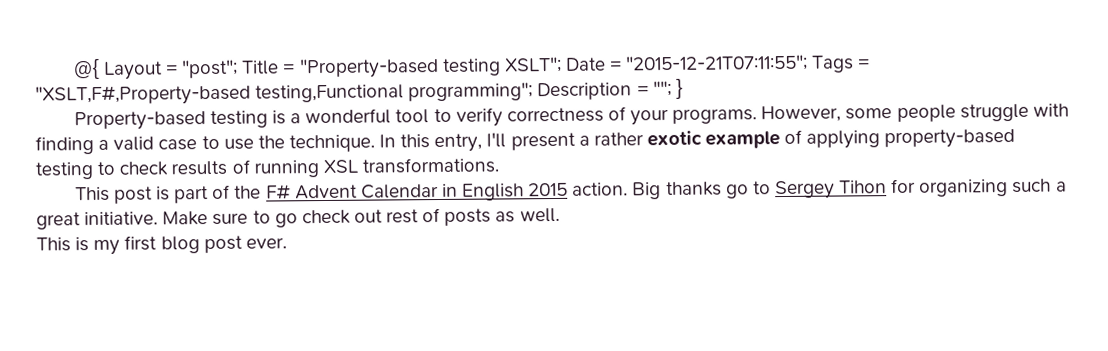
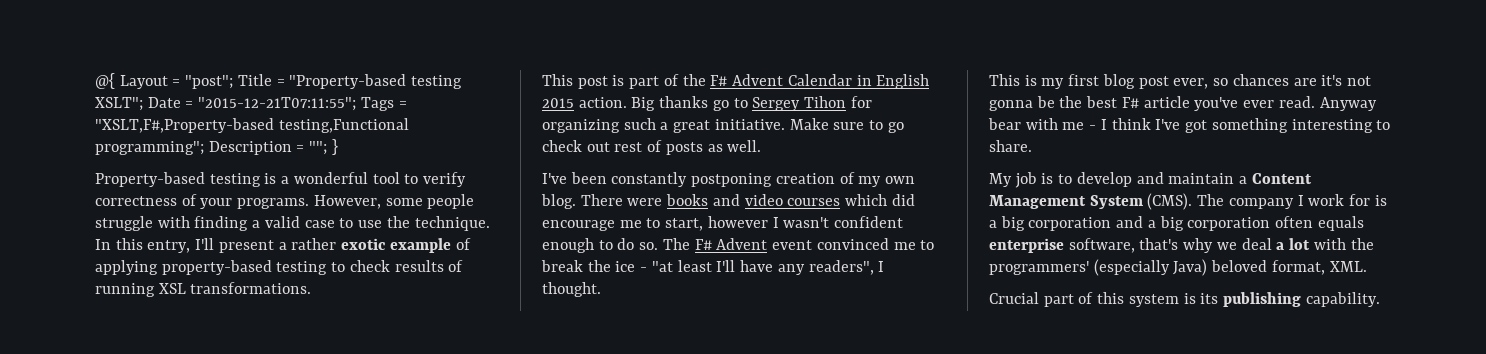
+ I've been constantly postponing creation of my own blog. There were books and video courses which did encourage me to start, however I wasn't confident enough to do so. The F# Advent event convinced me to break the ice - "at least I'll have any readers", I thought.
- This is my first blog post ever.
+ This is my first blog post ever, so chances are it's not gonna be the best F# article you've ever read. Anyway bear with me - I think I've got something interesting to share.
+ My job is to develop and maintain a Content Management System (CMS). The company I work for is a big corporation and a big corporation often equals enterprise software, that's why we deal a lot with the programmers' (especially Java) beloved format, XML.
+ Crucial part of this system is its publishing capability.

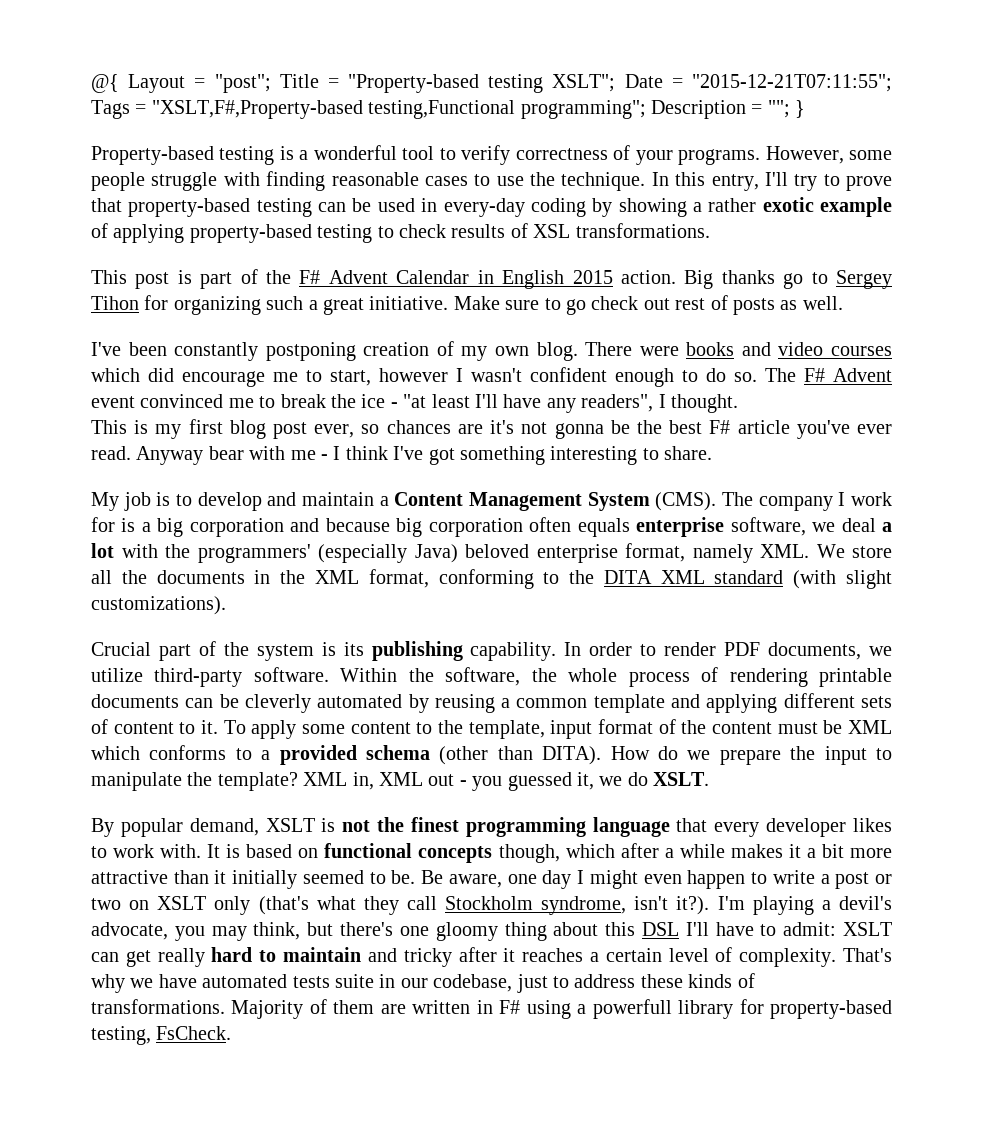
- However, some people struggle with finding a valid case to use the technique.
+ However, some people struggle with finding reasonable cases to use the technique.
- In this entry, I'll present a rather exotic example of applying property-based testing to check results of running XSL transformations.
+ In this entry, I'll try to prove that property-based testing can be used in every-day coding by showing a rather exotic example of applying property-based testing to check results of XSL transformations.
- The company I work for is a big corporation and a big corporation often equals enterprise software, that's why we deal a lot with the programmers' (especially Java) beloved format, XML.
+ The company I work for is a big corporation and because big corporation often equals enterprise software, we deal a lot with the programmers' (especially Java) beloved enterprise format, namely XML. We store all the documents in the XML format, conforming to the DITA XML standard (with slight customizations).
- Crucial part of this system is its publishing capability.
+ Crucial part of the system is its publishing capability.
+ In order to render PDF documents, we utilize third-party software. Within the software, the whole process of rendering printable documents can be cleverly automated by reusing a common template and applying different sets of content to it. To apply some content to the template, input format of the content must be XML which conforms to a provided schema (other than DITA). How do we prepare the input to manipulate the template? XML in, XML out - you guessed it, we do XSLT.
+ By popular demand, XSLT is not the finest programming language that every developer likes to work with. It is based on functional concepts though, which after a while makes it a bit more attractive than it initially seemed to be. Be aware, one day I might even happen to write a post or two on XSLT only (that's what they call Stockholm syndrome, isn't it?). I'm playing a devil's advocate, you may think, but there's one gloomy thing about this DSL I'll have to admit: XSLT can get really hard to maintain and tricky after it reaches a certain level of complexity. That's why we have automated tests suite in our codebase, just to address these kinds of transformations. Majority of them are written in F# using a powerfull library for property-based testing, FsCheck.

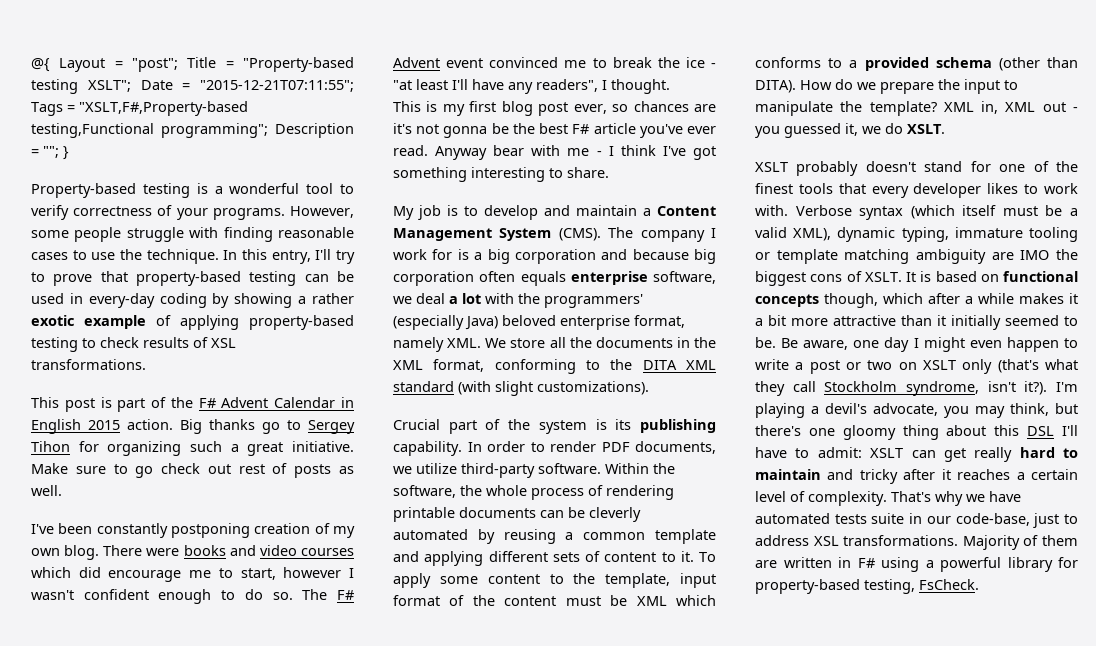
- By popular demand, XSLT is not the finest programming language that every developer likes to work with.
+ XSLT probably doesn't stand for one of the finest tools that every developer likes to work with.
+ Verbose syntax (which itself must be a valid XML), dynamic typing, immature tooling or template matching ambiguity are IMO the biggest cons of XSLT.
- That's why we have automated tests suite in our codebase, just to address these kinds of transformations.
+ That's why we have automated tests suite in our code-base, just to address XSL transformations.
- Majority of them are written in F# using a powerfull library for property-based testing, FsCheck.
+ Majority of them are written in F# using a powerful library for property-based testing, FsCheck.

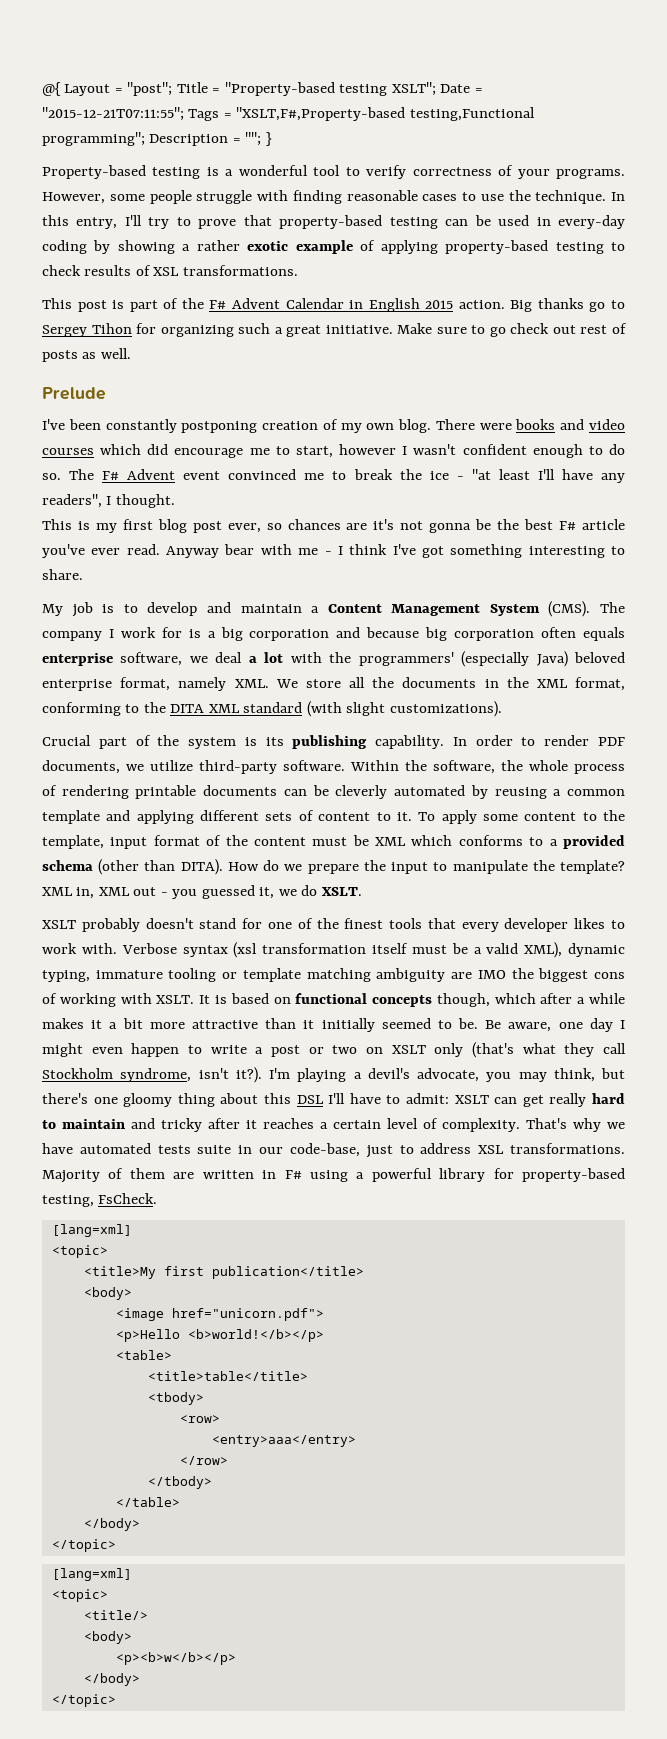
+ Prelude
- Verbose syntax (which itself must be a valid XML), dynamic typing, immature tooling or template matching ambiguity are IMO the biggest cons of XSLT.
+ Verbose syntax (xsl transformation itself must be a valid XML), dynamic typing, immature tooling or template matching ambiguity are IMO the biggest cons of working with XSLT.
  Majority of them are written in F# using a powerful library for property-based testing, FsCheck.
+ [lang=xml]
+ <topic>
+ <title>My first publication</title>
+ <body>
+ <image href="unicorn.pdf">
+ <p>Hello <b>world!</b></p>
+ <table>
+ <title>table</title>
+ <tbody>
+ <row>
+ <entry>aaa</entry>
+ </row>
+ </tbody>
+ </table>
+ </body>
+ </topic>
+ [lang=xml]
+ <topic>
+ <title/>
+ <body>
+ <p><b>w</b></p>
+ </body>
+ </topic>

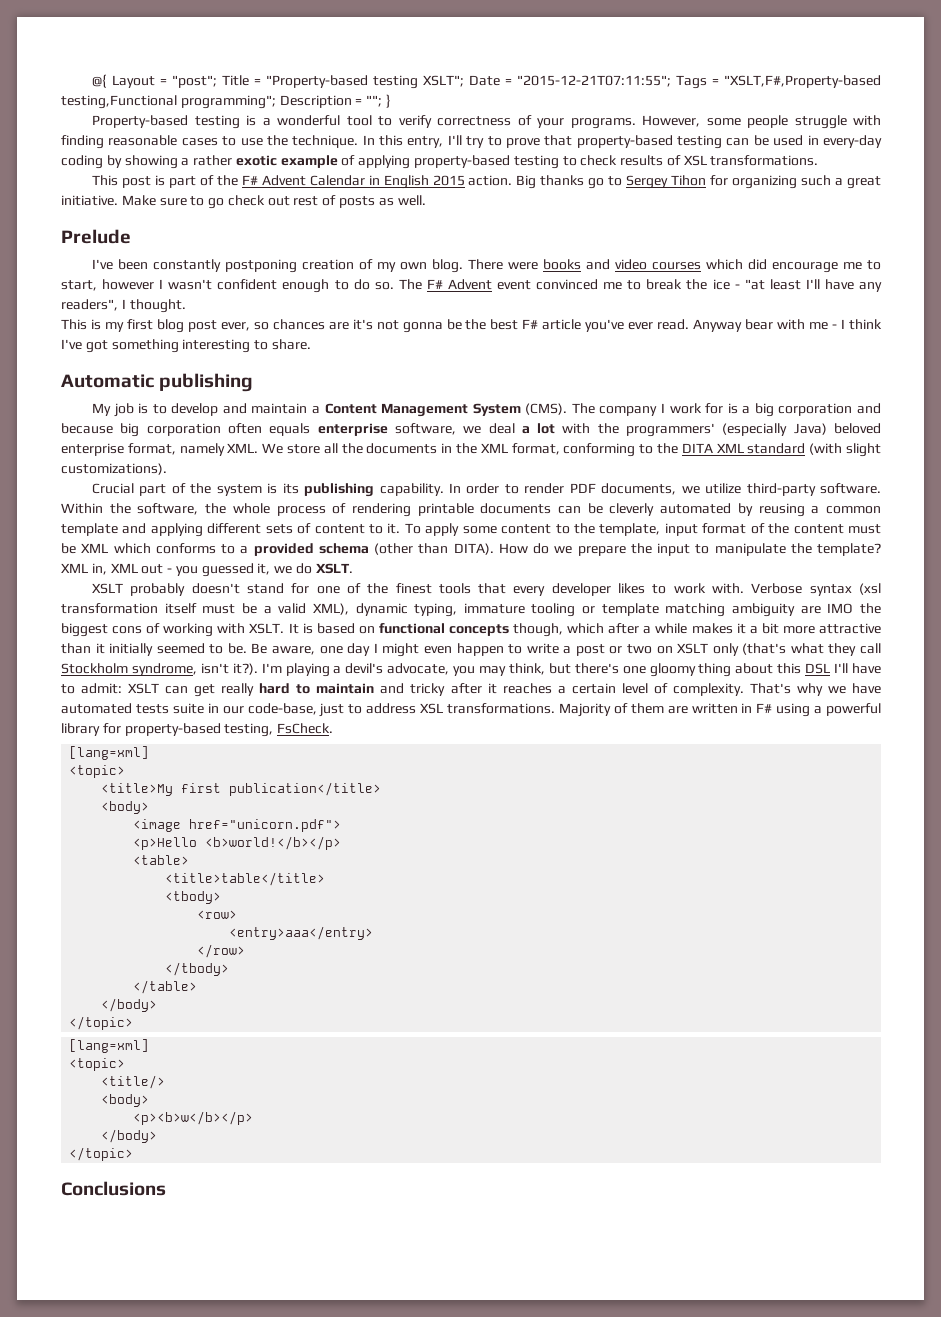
+ Automatic publishing
+ Conclusions

